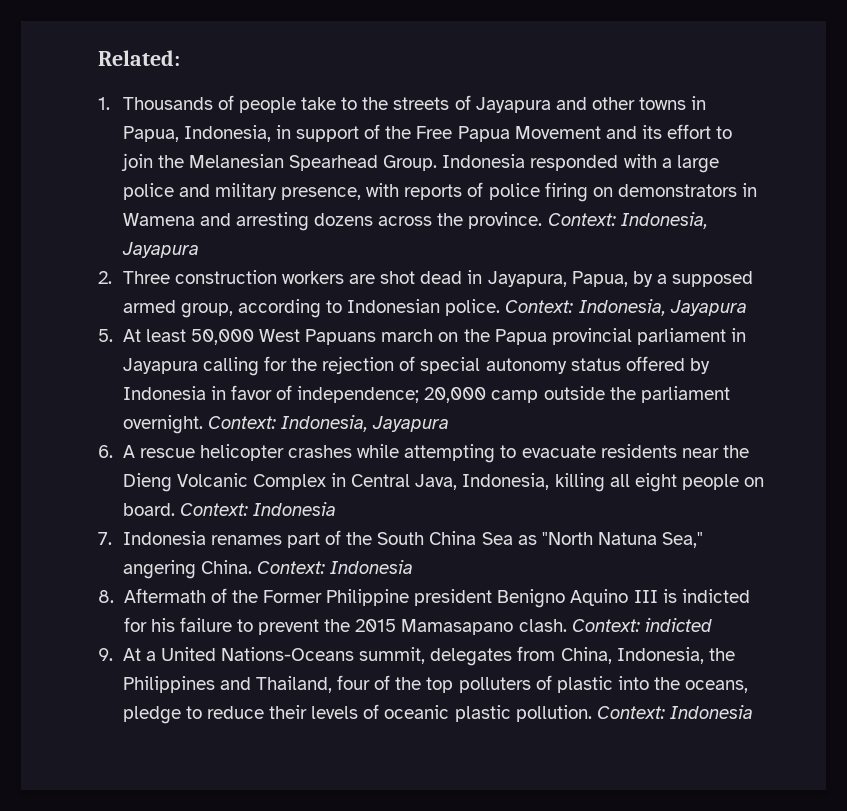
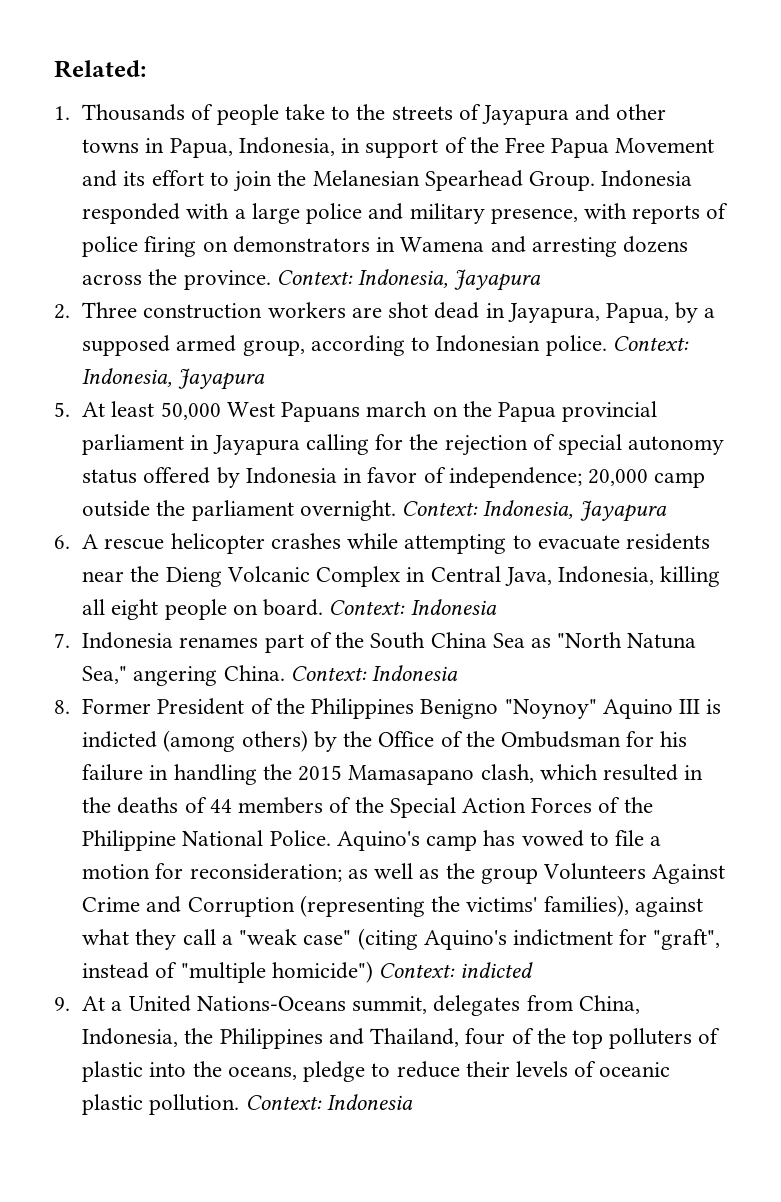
- 8. Aftermath of the Former Philippine president Benigno Aquino III is indicted for his failure to prevent the 2015 Mamasapano clash. Context: indicted
+ 8. Former President of the Philippines Benigno "Noynoy" Aquino III is indicted (among others) by the Office of the Ombudsman for his failure in handling the 2015 Mamasapano clash, which resulted in the deaths of 44 members of the Special Action Forces of the Philippine National Police. Aquino's camp has vowed to file a motion for reconsideration; as well as the group Volunteers Against Crime and Corruption (representing the victims' families), against what they call a "weak case" (citing Aquino's indictment for "graft", instead of "multiple homicide") Context: indicted

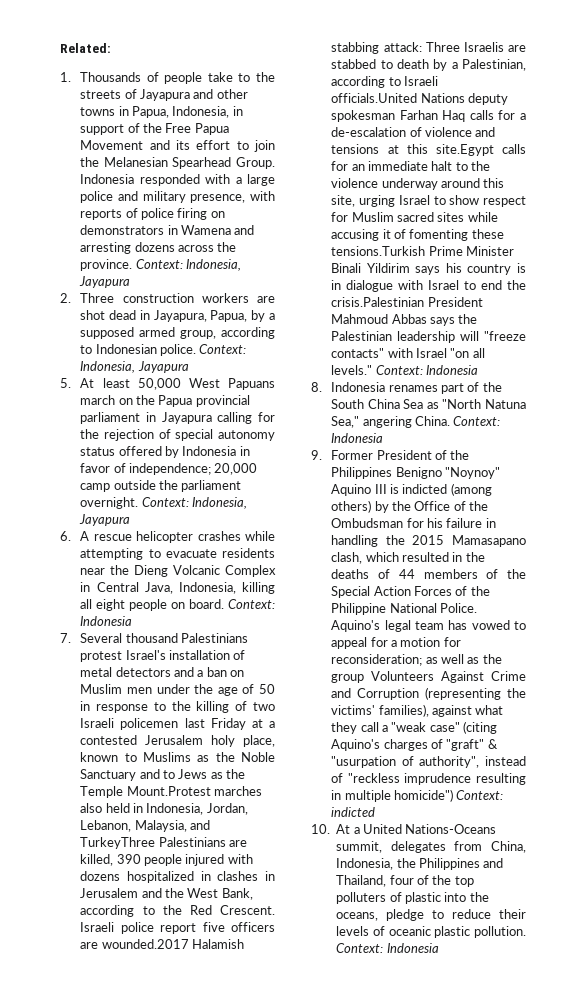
- 7. Indonesia renames part of the South China Sea as "North Natuna Sea," angering China.
+ 7. Several thousand Palestinians protest Israel's installation of metal detectors and a ban on Muslim men under the age of 50 in response to the killing of two Israeli policemen last Friday at a contested Jerusalem holy place, known to Muslims as the Noble Sanctuary and to Jews as the Temple Mount.Protest marches also held in Indonesia, Jordan, Lebanon, Malaysia, and TurkeyThree Palestinians are killed, 390 people injured with dozens hospitalized in clashes in Jerusalem and the West Bank, according to the Red Crescent. Israeli police report five officers are wounded.2017 Halamish stabbing attack: Three Israelis are stabbed to death by a Palestinian, according to Israeli officials.United Nations deputy spokesman Farhan Haq calls for a de-escalation of violence and tensions at this site.Egypt calls for an immediate halt to the violence underway around this site, urging Israel to show respect for Muslim sacred sites while accusing it of fomenting these tensions.Turkish Prime Minister Binali Yildirim says his country is in dialogue with Israel to end the crisis.Palestinian President Mahmoud Abbas says the Palestinian leadership will "freeze contacts" with Israel "on all levels." Context: Indonesia
+ 8. Indonesia renames part of the South China Sea as "North Natuna Sea," angering China.
- 8. Former President of the Philippines Benigno "Noynoy" Aquino III is indicted (among others) by the Office of the Ombudsman for his failure in handling the 2015 Mamasapano clash, which resulted in the deaths of 44 members of the Special Action Forces of the Philippine National Police.
+ 9. Former President of the Philippines Benigno "Noynoy" Aquino III is indicted (among others) by the Office of the Ombudsman for his failure in handling the 2015 Mamasapano clash, which resulted in the deaths of 44 members of the Special Action Forces of the Philippine National Police.
- Aquino's camp has vowed to file a motion for reconsideration; as well as the group Volunteers Against Crime and Corruption (representing the victims' families), against what they call a "weak case" (citing Aquino's indictment for "graft", instead of "multiple homicide") Context: indicted
+ Aquino's legal team has vowed to appeal for a motion for reconsideration; as well as the group Volunteers Against Crime and Corruption (representing the victims' families), against what they call a "weak case" (citing Aquino's charges of "graft" & "usurpation of authority", instead of "reckless imprudence resulting in multiple homicide") Context: indicted
- 9. At a United Nations-Oceans summit, delegates from China, Indonesia, the Philippines and Thailand, four of the top polluters of plastic into the oceans, pledge to reduce their levels of oceanic plastic pollution.
+ 10. At a United Nations-Oceans summit, delegates from China, Indonesia, the Philippines and Thailand, four of the top polluters of plastic into the oceans, pledge to reduce their levels of oceanic plastic pollution.

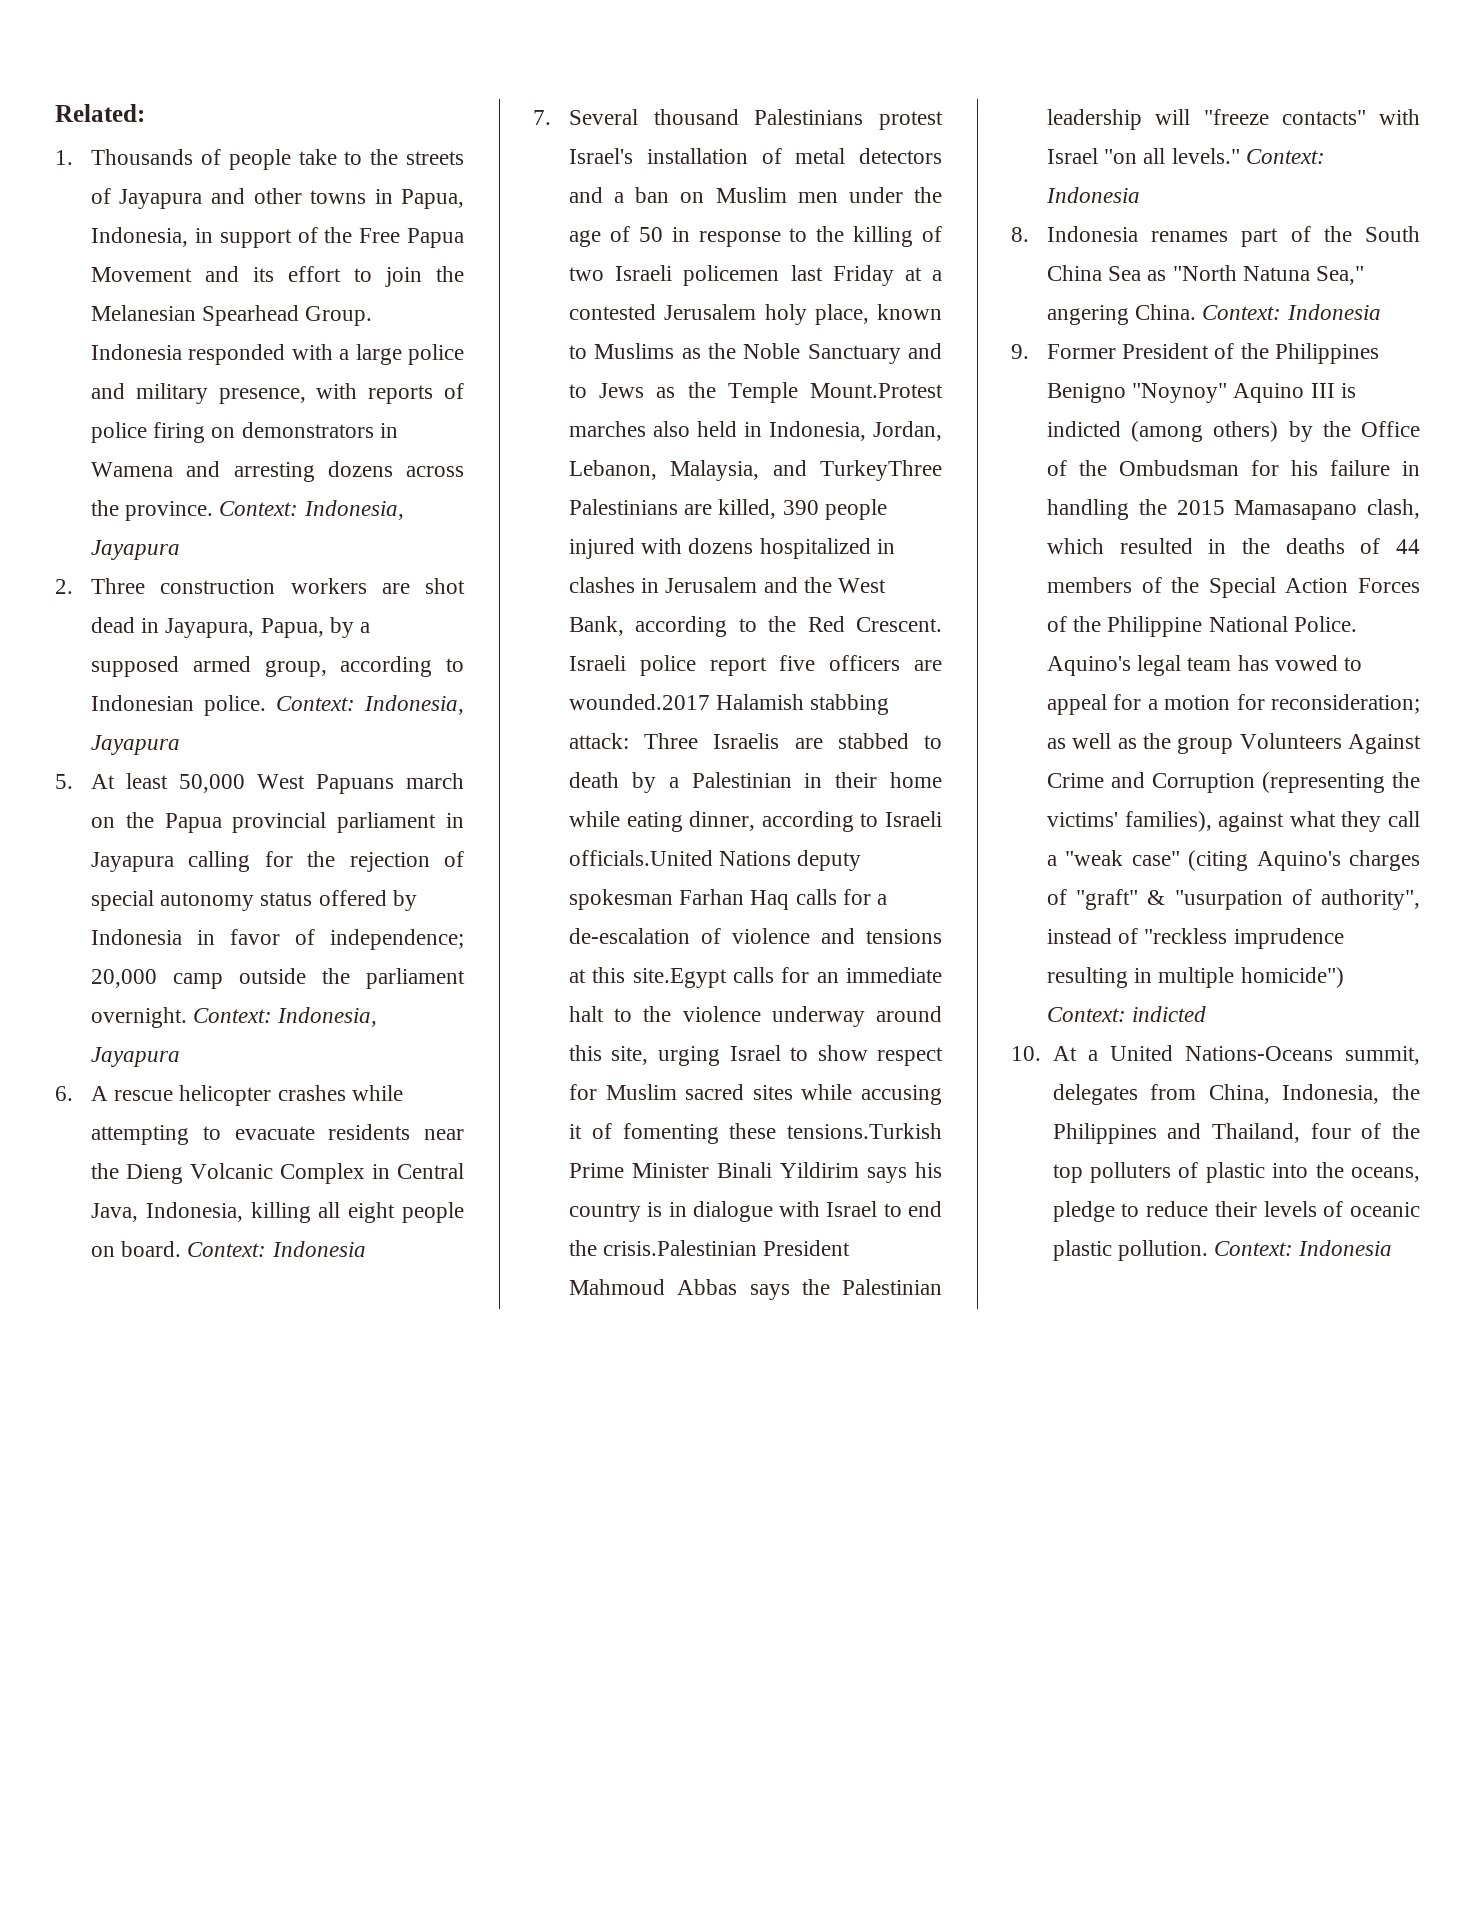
- Three Israelis are stabbed to death by a Palestinian, according to Israeli officials.United Nations deputy spokesman Farhan Haq calls for a de-escalation of violence and tensions at this site.Egypt calls for an immediate halt to the violence underway around this site, urging Israel to show respect for Muslim sacred sites while accusing it of fomenting these tensions.Turkish Prime Minister Binali Yildirim says his country is in dialogue with Israel to end the crisis.Palestinian President Mahmoud Abbas says the Palestinian leadership will "freeze contacts" with Israel "on all levels."
+ Three Israelis are stabbed to death by a Palestinian in their home while eating dinner, according to Israeli officials.United Nations deputy spokesman Farhan Haq calls for a de-escalation of violence and tensions at this site.Egypt calls for an immediate halt to the violence underway around this site, urging Israel to show respect for Muslim sacred sites while accusing it of fomenting these tensions.Turkish Prime Minister Binali Yildirim says his country is in dialogue with Israel to end the crisis.Palestinian President Mahmoud Abbas says the Palestinian leadership will "freeze contacts" with Israel "on all levels."

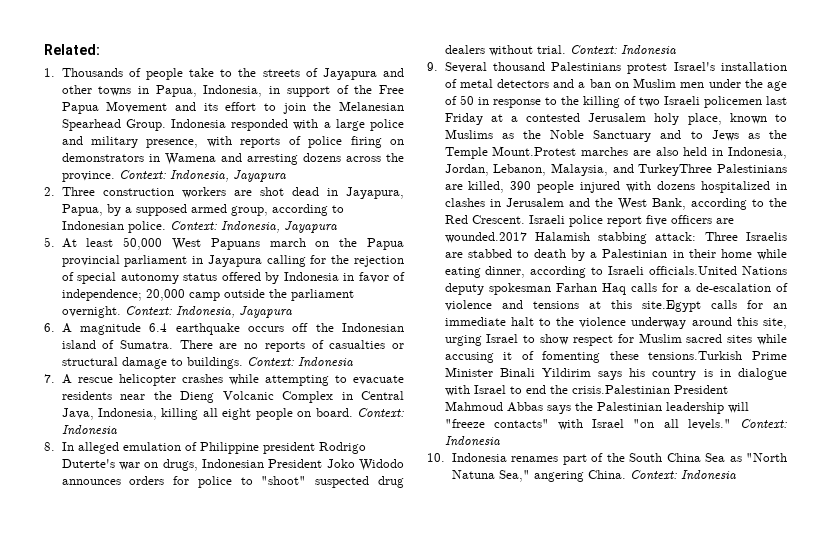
- 6. A rescue helicopter crashes while attempting to evacuate residents near the Dieng Volcanic Complex in Central Java, Indonesia, killing all eight people on board.
+ 6. A magnitude 6.4 earthquake occurs off the Indonesian island of Sumatra. There are no reports of casualties or structural damage to buildings. Context: Indonesia
+ 7. A rescue helicopter crashes while attempting to evacuate residents near the Dieng Volcanic Complex in Central Java, Indonesia, killing all eight people on board.
- 7. Several thousand Palestinians protest Israel's installation of metal detectors and a ban on Muslim men under the age of 50 in response to the killing of two Israeli policemen last Friday at a contested Jerusalem holy place, known to Muslims as the Noble Sanctuary and to Jews as the Temple Mount.Protest marches also held in Indonesia, Jordan, Lebanon, Malaysia, and TurkeyThree Palestinians are killed, 390 people injured with dozens hospitalized in clashes in Jerusalem and the West Bank, according to the Red Crescent.
+ 8. In alleged emulation of Philippine president Rodrigo Duterte's war on drugs, Indonesian President Joko Widodo announces orders for police to "shoot" suspected drug dealers without trial. Context: Indonesia
+ 9. Several thousand Palestinians protest Israel's installation of metal detectors and a ban on Muslim men under the age of 50 in response to the killing of two Israeli policemen last Friday at a contested Jerusalem holy place, known to Muslims as the Noble Sanctuary and to Jews as the Temple Mount.Protest marches are also held in Indonesia, Jordan, Lebanon, Malaysia, and TurkeyThree Palestinians are killed, 390 people injured with dozens hospitalized in clashes in Jerusalem and the West Bank, according to the Red Crescent.
- 8. Indonesia renames part of the South China Sea as "North Natuna Sea," angering China.
+ 10. Indonesia renames part of the South China Sea as "North Natuna Sea," angering China.
- 9. Former President of the Philippines Benigno "Noynoy" Aquino III is indicted (among others) by the Office of the Ombudsman for his failure in handling the 2015 Mamasapano clash, which resulted in the deaths of 44 members of the Special Action Forces of the Philippine National Police. Aquino's legal team has vowed to appeal for a motion for reconsideration; as well as the group Volunteers Against Crime and Corruption (representing the victims' families), against what they call a "weak case" (citing Aquino's charges of "graft" & "usurpation of authority", instead of "reckless imprudence resulting in multiple homicide") Context: indicted
- 10. At a United Nations-Oceans summit, delegates from China, Indonesia, the Philippines and Thailand, four of the top polluters of plastic into the oceans, pledge to reduce their levels of oceanic plastic pollution. Context: Indonesia

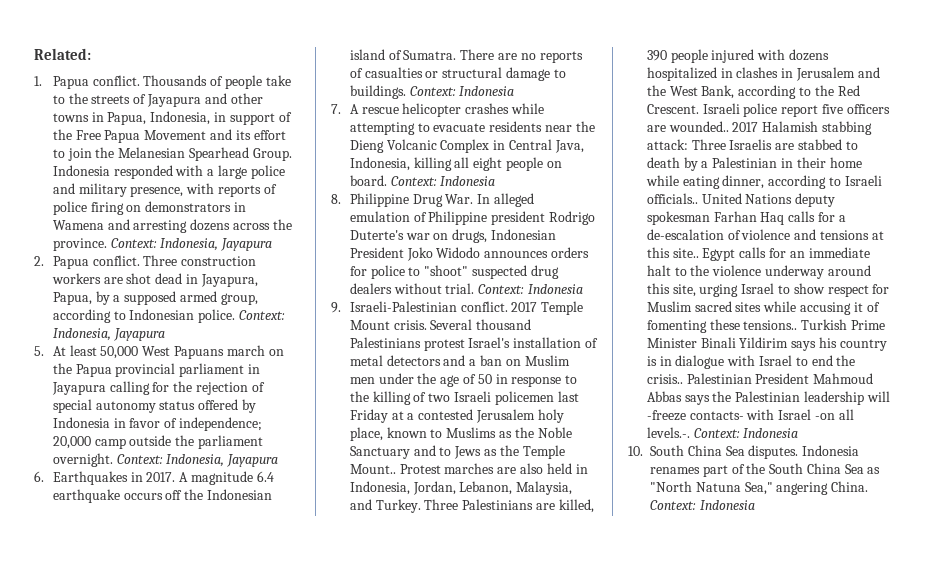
- 1. Thousands of people take to the streets of Jayapura and other towns in Papua, Indonesia, in support of the Free Papua Movement and its effort to join the Melanesian Spearhead Group.
+ 1. Papua conflict. Thousands of people take to the streets of Jayapura and other towns in Papua, Indonesia, in support of the Free Papua Movement and its effort to join the Melanesian Spearhead Group.
- 2. Three construction workers are shot dead in Jayapura, Papua, by a supposed armed group, according to Indonesian police.
+ 2. Papua conflict. Three construction workers are shot dead in Jayapura, Papua, by a supposed armed group, according to Indonesian police.
- 6. A magnitude 6.4 earthquake occurs off the Indonesian island of Sumatra.
+ 6. Earthquakes in 2017. A magnitude 6.4 earthquake occurs off the Indonesian island of Sumatra.
- 8. In alleged emulation of Philippine president Rodrigo Duterte's war on drugs, Indonesian President Joko Widodo announces orders for police to "shoot" suspected drug dealers without trial.
+ 8. Philippine Drug War. In alleged emulation of Philippine president Rodrigo Duterte's war on drugs, Indonesian President Joko Widodo announces orders for police to "shoot" suspected drug dealers without trial.
- 9. Several thousand Palestinians protest Israel's installation of metal detectors and a ban on Muslim men under the age of 50 in response to the killing of two Israeli policemen last Friday at a contested Jerusalem holy place, known to Muslims as the Noble Sanctuary and to Jews as the Temple Mount.Protest marches are also held in Indonesia, Jordan, Lebanon, Malaysia, and TurkeyThree Palestinians are killed, 390 people injured with dozens hospitalized in clashes in Jerusalem and the West Bank, according to the Red Crescent.
+ 9. Israeli-Palestinian conflict. 2017 Temple Mount crisis. Several thousand Palestinians protest Israel's installation of metal detectors and a ban on Muslim men under the age of 50 in response to the killing of two Israeli policemen last Friday at a contested Jerusalem holy place, known to Muslims as the Noble Sanctuary and to Jews as the Temple Mount.. Protest marches are also held in Indonesia, Jordan, Lebanon, Malaysia, and Turkey. Three Palestinians are killed, 390 people injured with dozens hospitalized in clashes in Jerusalem and the West Bank, according to the Red Crescent.
- Israeli police report five officers are wounded.2017 Halamish stabbing attack:
+ Israeli police report five officers are wounded.. 2017 Halamish stabbing attack:
- Three Israelis are stabbed to death by a Palestinian in their home while eating dinner, according to Israeli officials.United Nations deputy spokesman Farhan Haq calls for a de-escalation of violence and tensions at this site.Egypt calls for an immediate halt to the violence underway around this site, urging Israel to show respect for Muslim sacred sites while accusing it of fomenting these tensions.Turkish Prime Minister Binali Yildirim says his country is in dialogue with Israel to end the crisis.Palestinian President Mahmoud Abbas says the Palestinian leadership will "freeze contacts" with Israel "on all levels." Context:
+ Three Israelis are stabbed to death by a Palestinian in their home while eating dinner, according to Israeli officials.. United Nations deputy spokesman Farhan Haq calls for a de-escalation of violence and tensions at this site.. Egypt calls for an immediate halt to the violence underway around this site, urging Israel to show respect for Muslim sacred sites while accusing it of fomenting these tensions.. Turkish Prime Minister Binali Yildirim says his country is in dialogue with Israel to end the crisis.. Palestinian President Mahmoud Abbas says the Palestinian leadership will -freeze contacts- with Israel -on all levels.-. Context:
- 10. Indonesia renames part of the South China Sea as "North Natuna Sea," angering China.
+ 10. South China Sea disputes. Indonesia renames part of the South China Sea as "North Natuna Sea," angering China.

